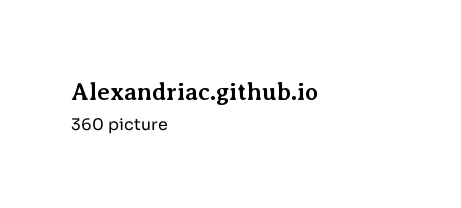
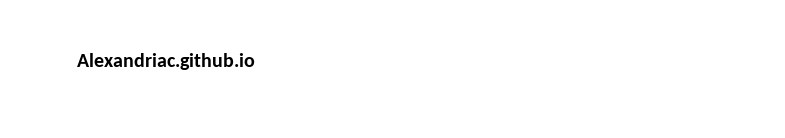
- 360 picture

